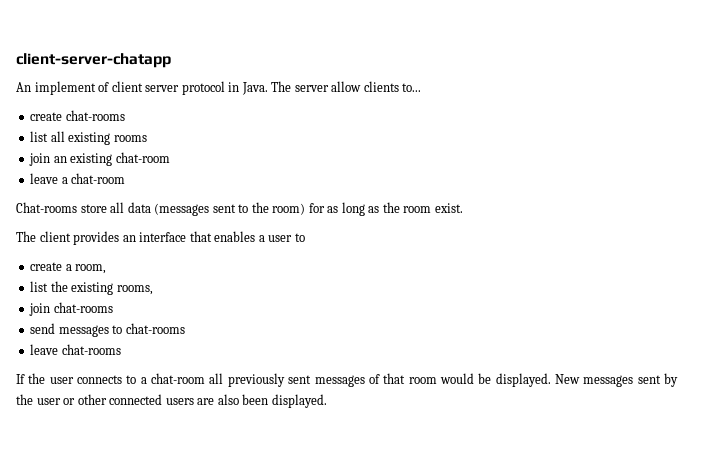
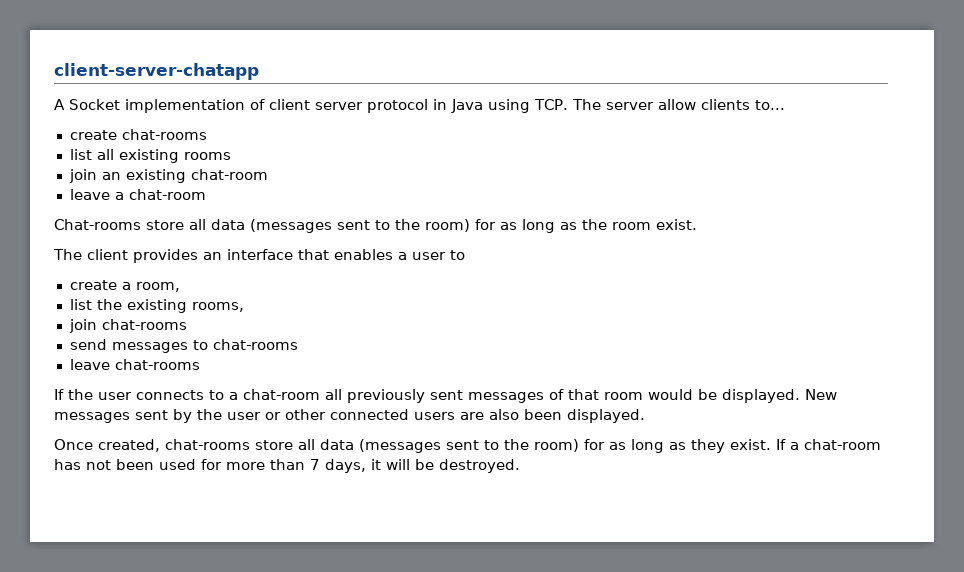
- An implement of client server protocol in Java. The server allow clients to...
+ A Socket implementation of client server protocol in Java using TCP. The server allow clients to...
+ Once created, chat-rooms store all data (messages sent to the room) for as long as they exist. If a chat-room has not been used for more than 7 days, it will be destroyed.

